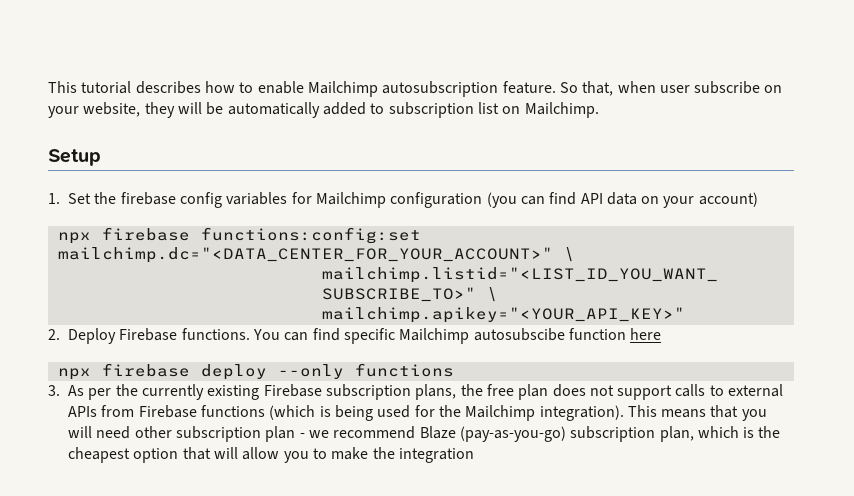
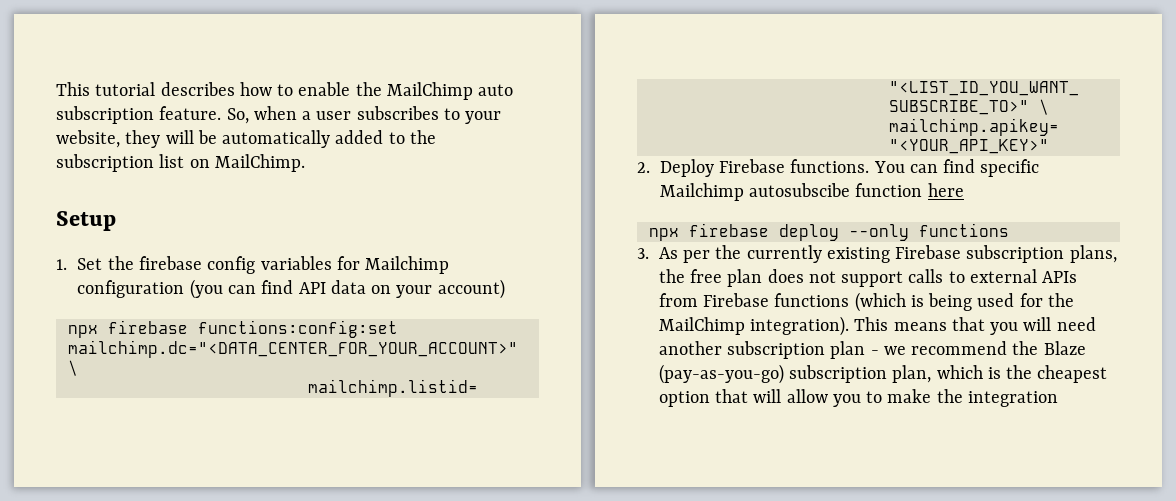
- This tutorial describes how to enable Mailchimp autosubscription feature. So that, when user subscribe on your website, they will be automatically added to subscription list on Mailchimp.
+ This tutorial describes how to enable the MailChimp auto subscription feature. So, when a user subscribes to your website, they will be automatically added to the subscription list on MailChimp.
- 3. As per the currently existing Firebase subscription plans, the free plan does not support calls to external APIs from Firebase functions (which is being used for the Mailchimp integration).
+ 3. As per the currently existing Firebase subscription plans, the free plan does not support calls to external APIs from Firebase functions (which is being used for the MailChimp integration).
- This means that you will need other subscription plan - we recommend Blaze (pay-as-you-go) subscription plan, which is the cheapest option that will allow you to make the integration
+ This means that you will need another subscription plan - we recommend the Blaze (pay-as-you-go) subscription plan, which is the cheapest option that will allow you to make the integration

